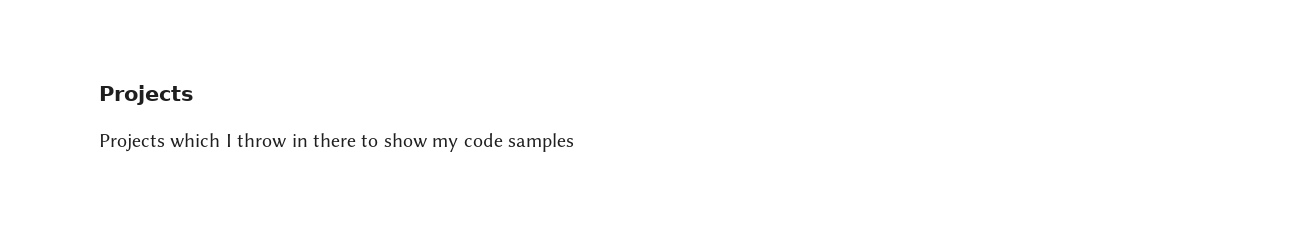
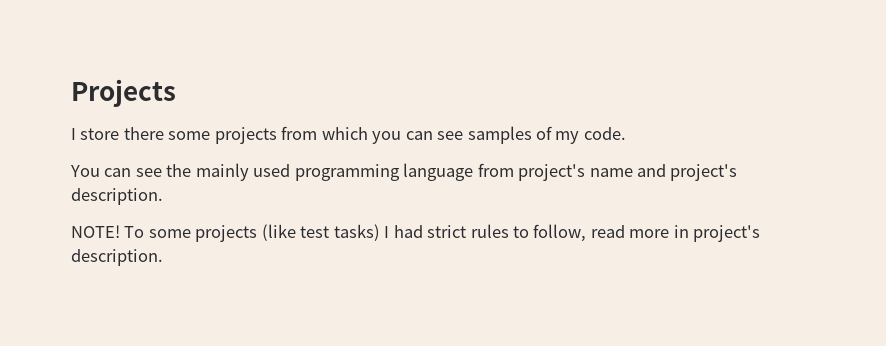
- Projects which I throw in there to show my code samples
+ I store there some projects from which you can see samples of my code.
+ You can see the mainly used programming language from project's name and project's description.
+ NOTE! To some projects (like test tasks) I had strict rules to follow, read more in project's description.

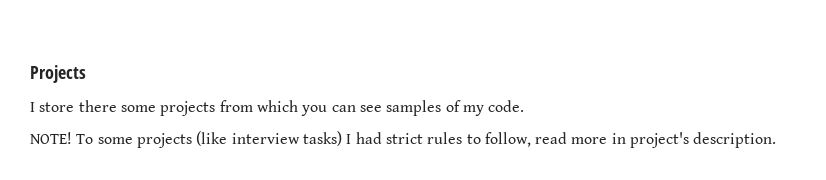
- You can see the mainly used programming language from project's name and project's description.
- To some projects (like test tasks) I had strict rules to follow, read more in project's description.
+ To some projects (like interview tasks) I had strict rules to follow, read more in project's description.

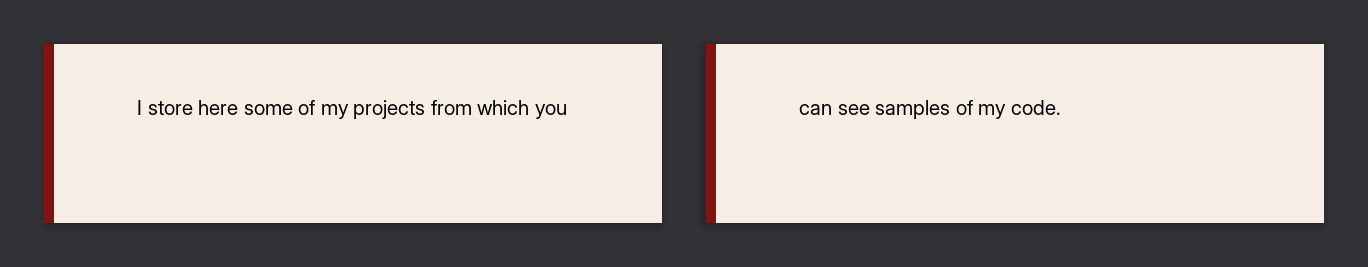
- Projects
- I store there some projects from which you can see samples of my code.
+ I store here some of my projects from which you can see samples of my code.
- NOTE! To some projects (like interview tasks) I had strict rules to follow, read more in project's description.

